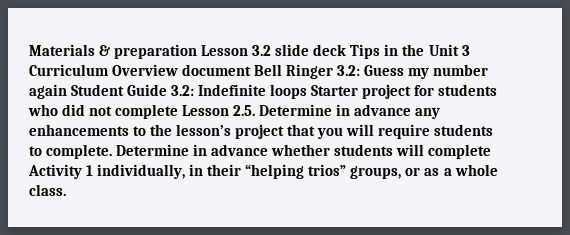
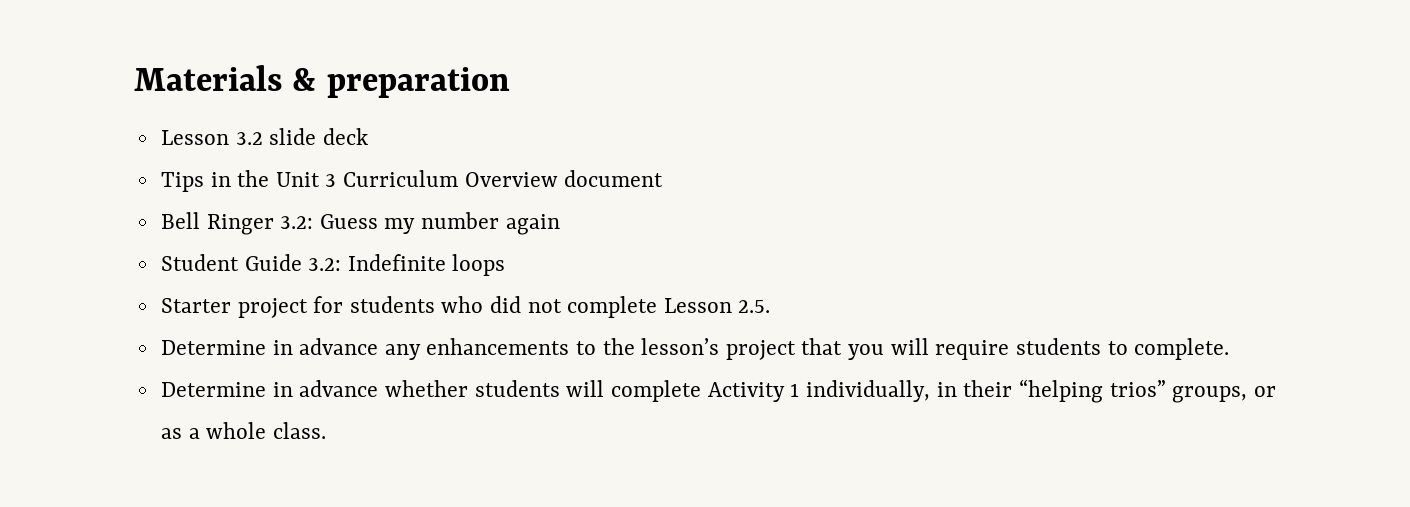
- Materials & preparation Lesson 3.2 slide deck Tips in the Unit 3 Curriculum Overview document Bell Ringer 3.2:
+ Materials & preparation
+ Lesson 3.2 slide deck
+ Tips in the Unit 3 Curriculum Overview document
+ Bell Ringer 3.2:
- Guess my number again Student Guide 3.2:
+ Guess my number again
+ Student Guide 3.2:
- Indefinite loops Starter project for students who did not complete Lesson 2.5. Determine in advance any enhancements to the lesson’s project that you will require students to complete. Determine in advance whether students will complete Activity 1 individually, in their “helping trios” groups, or as a whole class.
+ Indefinite loops
+ Starter project for students who did not complete Lesson 2.5.
+ Determine in advance any enhancements to the lesson’s project that you will require students to complete.
+ Determine in advance whether students will complete Activity 1 individually, in their “helping trios” groups, or as a whole class.

